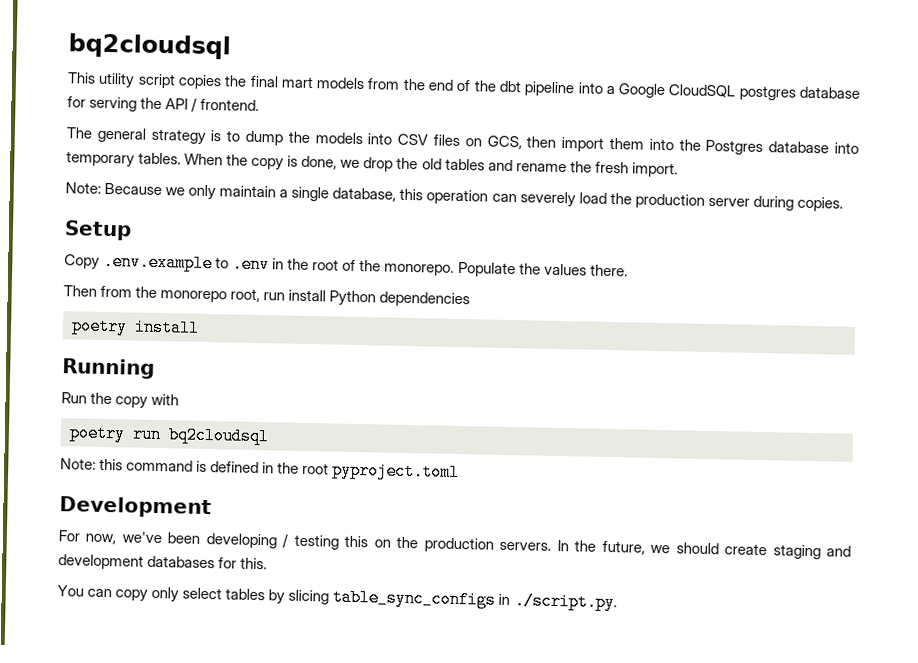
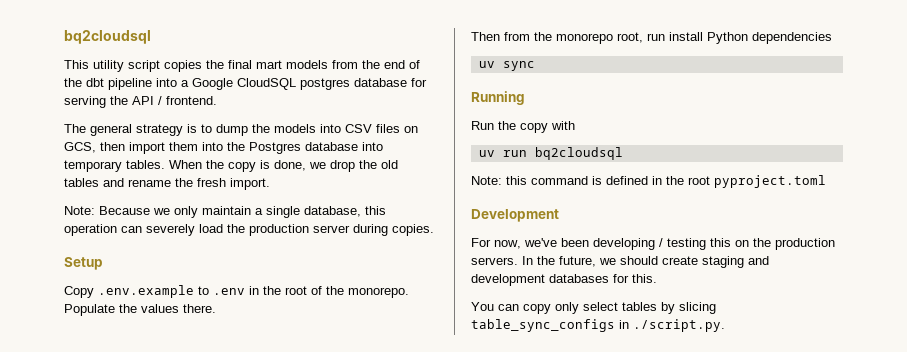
- poetry install
+ uv sync
- poetry run bq2cloudsql
+ uv run bq2cloudsql

